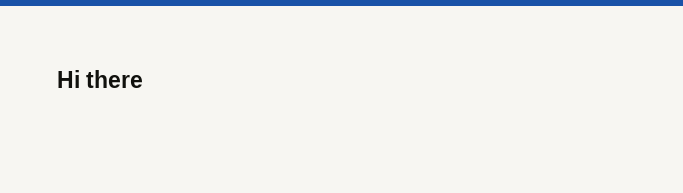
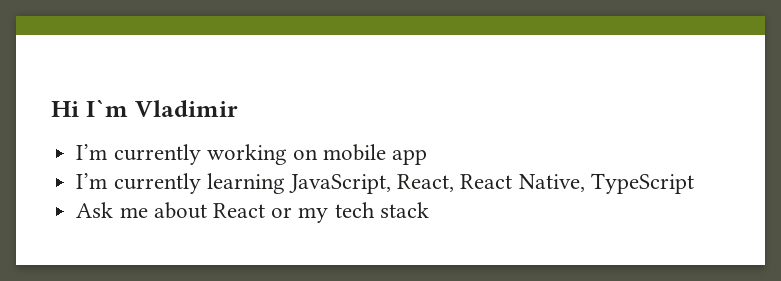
- Hi there
+ Hi I`m Vladimir
+ I’m currently working on mobile app
+ I’m currently learning JavaScript, React, React Native, TypeScript
+ Ask me about React or my tech stack

